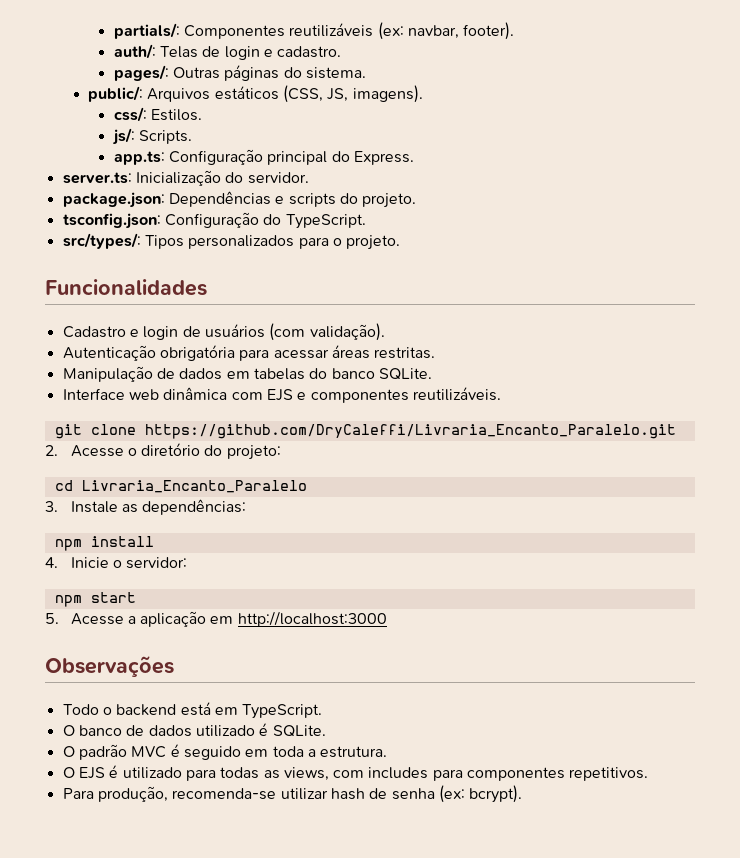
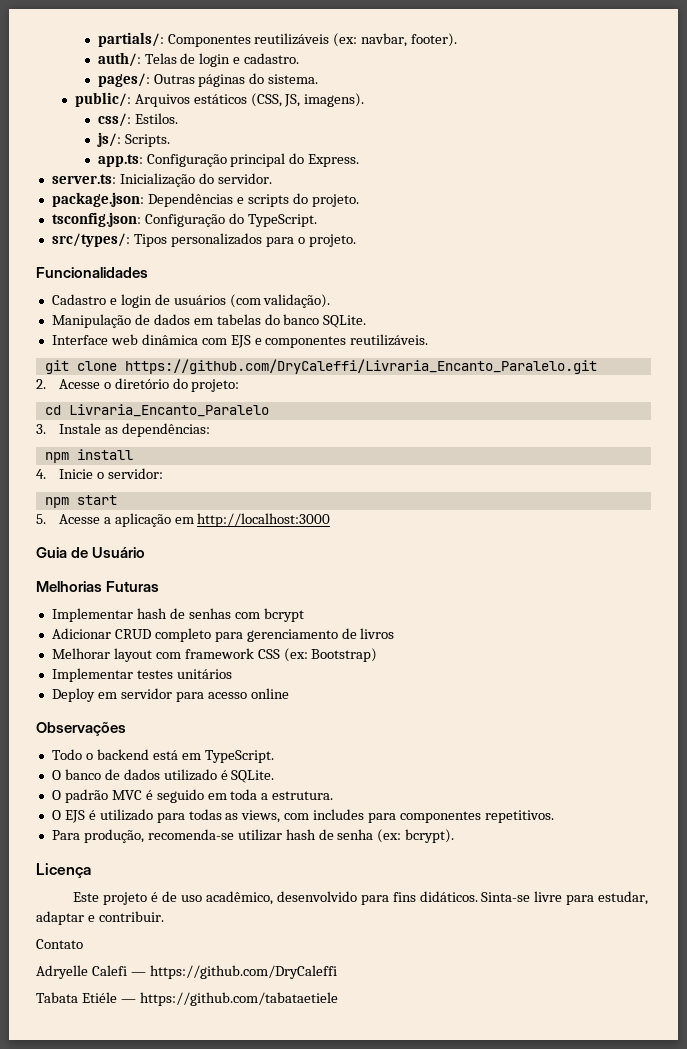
- Autenticação obrigatória para acessar áreas restritas.
+ Guia de Usuário
+ Melhorias Futuras
+ Implementar hash de senhas com bcrypt
+ Adicionar CRUD completo para gerenciamento de livros
+ Melhorar layout com framework CSS (ex: Bootstrap)
+ Implementar testes unitários
+ Deploy em servidor para acesso online
+ Licença
+ Este projeto é de uso acadêmico, desenvolvido para fins didáticos. Sinta-se livre para estudar, adaptar e contribuir.
+ Contato
+ Adryelle Calefi — https://github.com/DryCaleffi
+ Tabata Etiéle — https://github.com/tabataetiele

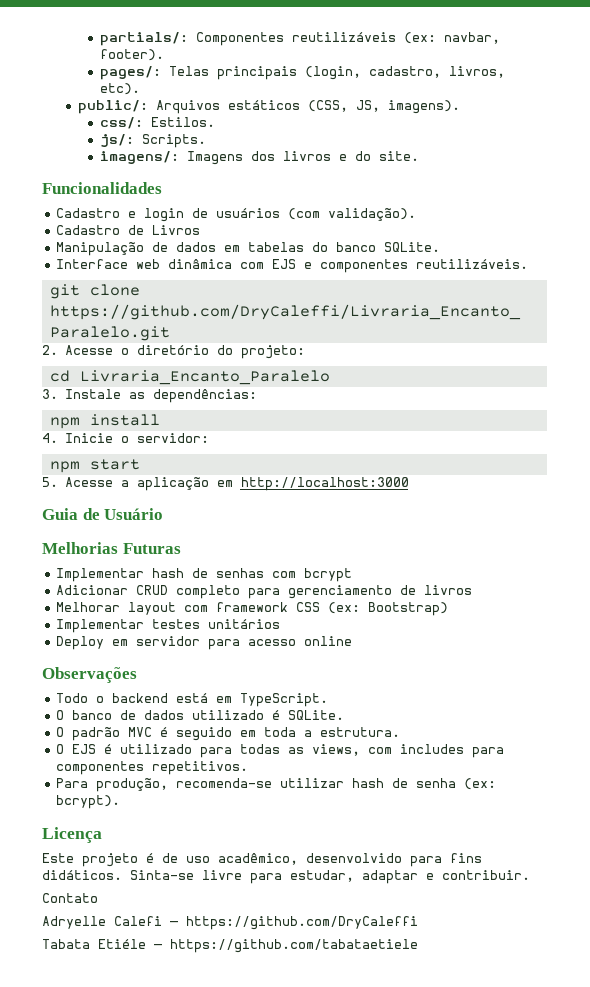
- auth/: Telas de login e cadastro.
- pages/: Outras páginas do sistema.
+ pages/: Telas principais (login, cadastro, livros, etc).
- app.ts: Configuração principal do Express.
- server.ts: Inicialização do servidor.
- package.json: Dependências e scripts do projeto.
- tsconfig.json: Configuração do TypeScript.
- src/types/: Tipos personalizados para o projeto.
+ imagens/: Imagens dos livros e do site.
+ Cadastro de Livros

